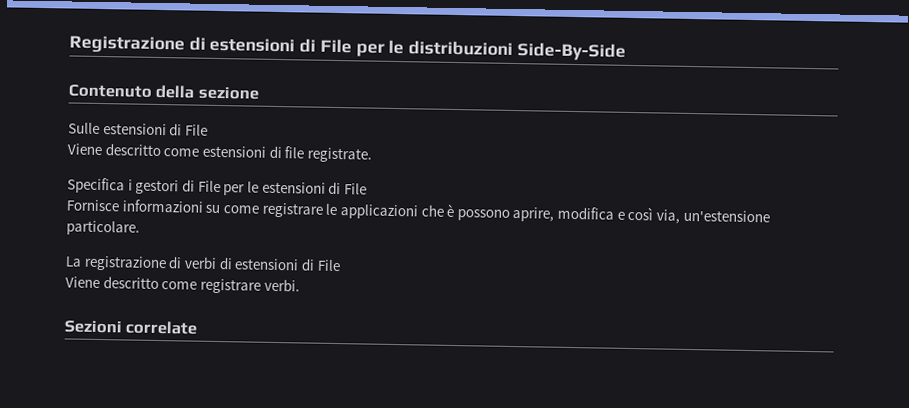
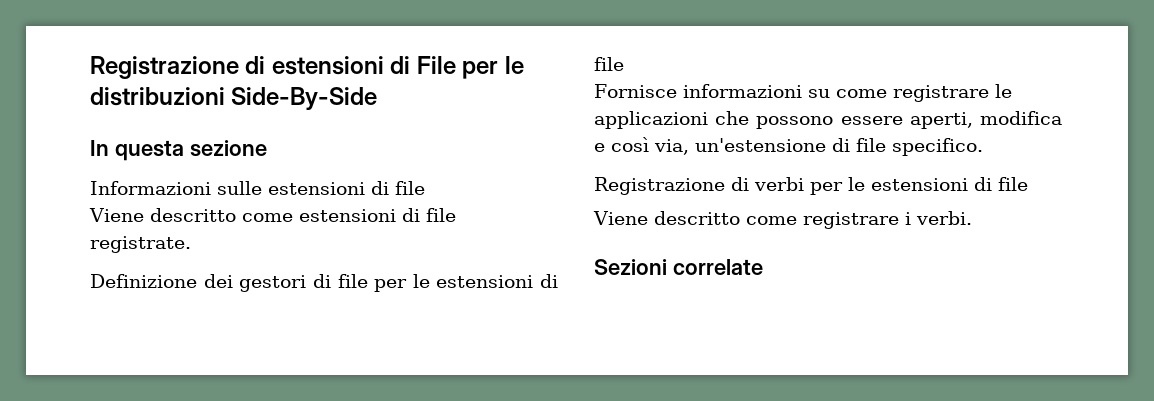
- Contenuto della sezione
+ In questa sezione
- Sulle estensioni di File
+ Informazioni sulle estensioni di file
- Specifica i gestori di File per le estensioni di File
+ Definizione dei gestori di file per le estensioni di file
- Fornisce informazioni su come registrare le applicazioni che è possono aprire, modifica e così via, un'estensione particolare.
- La registrazione di verbi di estensioni di File
+ Fornisce informazioni su come registrare le applicazioni che possono essere aperti, modifica e così via, un'estensione di file specifico.
+ Registrazione di verbi per le estensioni di file
- Viene descritto come registrare verbi.
+ Viene descritto come registrare i verbi.

